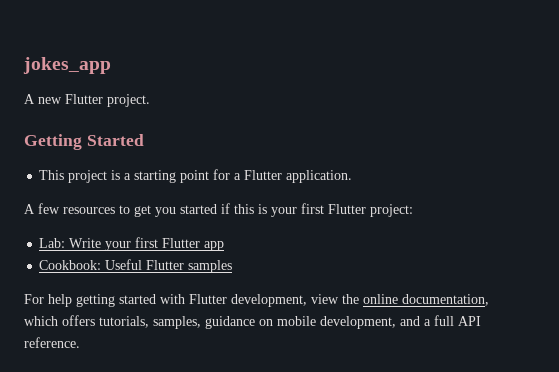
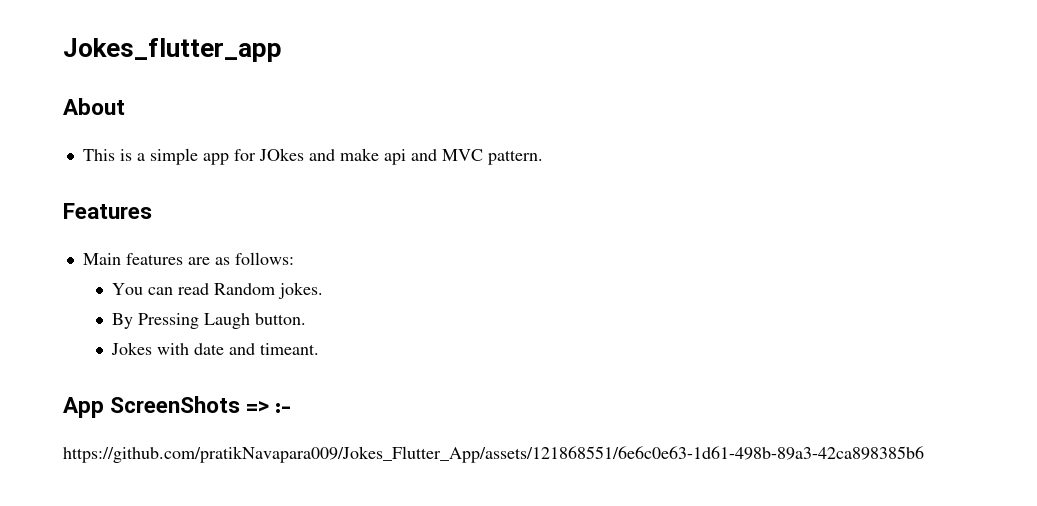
- jokes_app
- A new Flutter project.
- Getting Started
+ Jokes_flutter_app
+ About
- This project is a starting point for a Flutter application.
- A few resources to get you started if this is your first Flutter project:
- Lab: Write your first Flutter app
- Cookbook: Useful Flutter samples
- For help getting started with Flutter development, view the online documentation, which offers tutorials, samples, guidance on mobile development, and a full API reference.
+ This is a simple app for JOkes and make api and MVC pattern.
+ Features
+ Main features are as follows:
+ You can read Random jokes.
+ By Pressing Laugh button.
+ Jokes with date and timeant.
+ App ScreenShots => :-
+ https://github.com/pratikNavapara009/Jokes_Flutter_App/assets/121868551/6e6c0e63-1d61-498b-89a3-42ca898385b6

